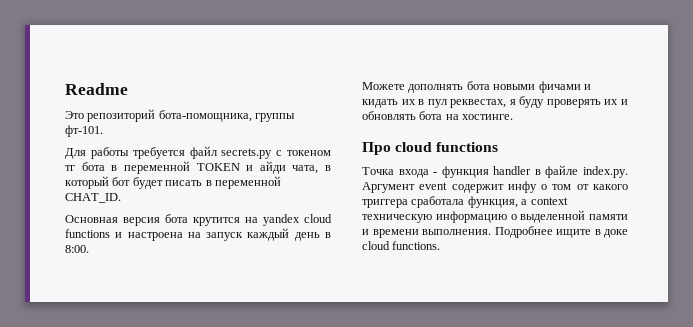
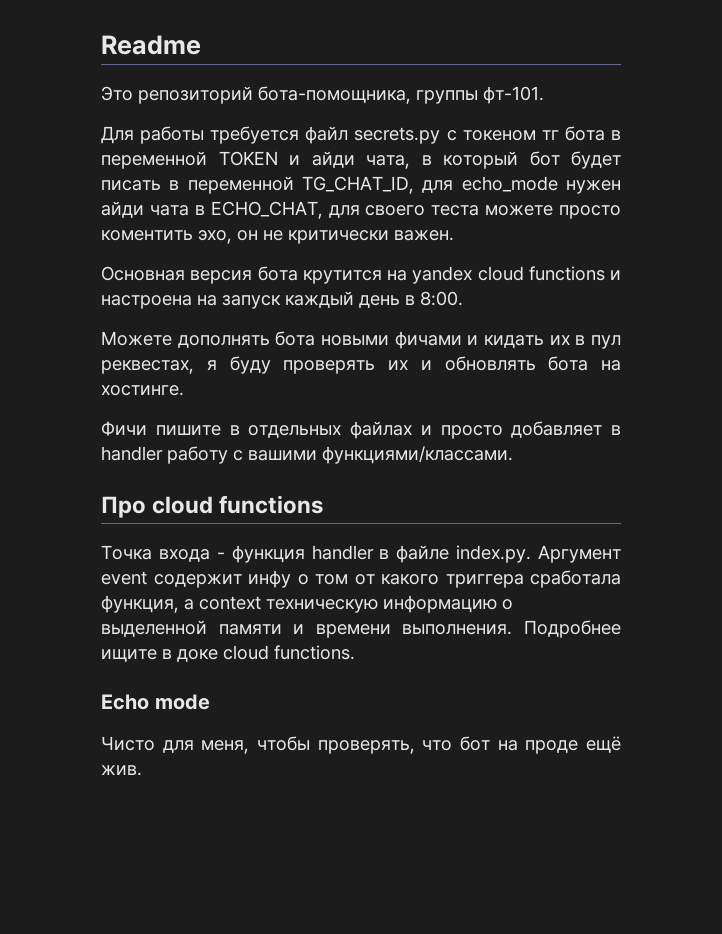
- Для работы требуется файл secrets.py с токеном тг бота в переменной TOKEN и айди чата, в который бот будет писать в переменной CHAT_ID.
+ Для работы требуется файл secrets.py с токеном тг бота в переменной TOKEN и айди чата, в который бот будет писать в переменной TG_CHAT_ID, для echo_mode нужен айди чата в ECHO_CHAT, для своего теста можете просто коментить эхо, он не критически важен.
+ Фичи пишите в отдельных файлах и просто добавляет в handler работу с вашими функциями/классами.
+ Echo mode
+ Чисто для меня, чтобы проверять, что бот на проде ещё жив.

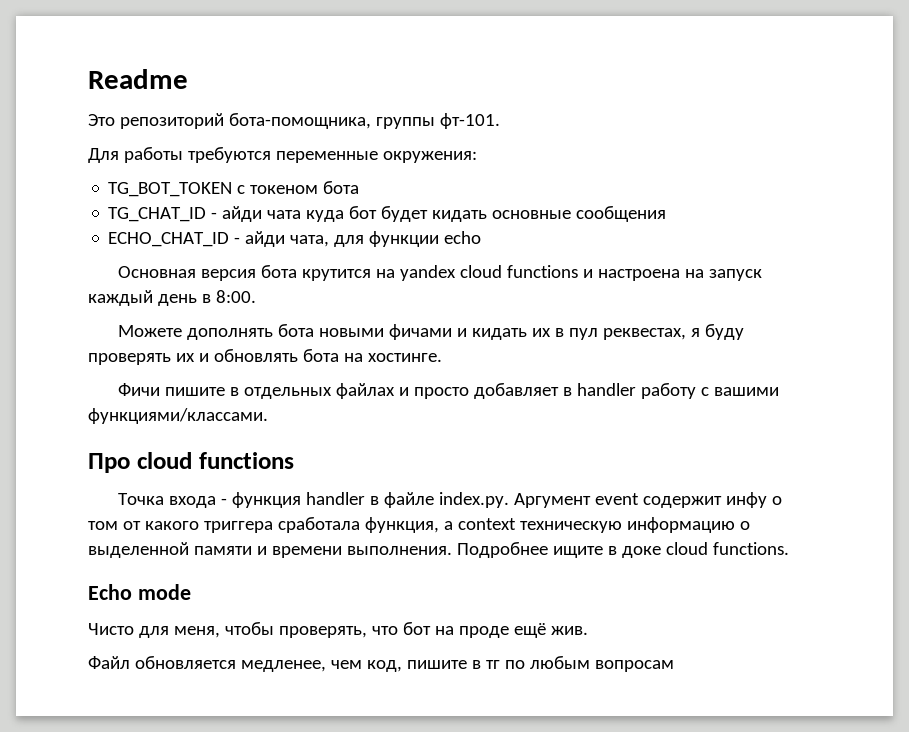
- Для работы требуется файл secrets.py с токеном тг бота в переменной TOKEN и айди чата, в который бот будет писать в переменной TG_CHAT_ID, для echo_mode нужен айди чата в ECHO_CHAT, для своего теста можете просто коментить эхо, он не критически важен.
+ Для работы требуются переменные окружения:
+ TG_BOT_TOKEN с токеном бота
+ TG_CHAT_ID - айди чата куда бот будет кидать основные сообщения
+ ECHO_CHAT_ID - айди чата, для функции echo
+ Файл обновляется медленее, чем код, пишите в тг по любым вопросам

